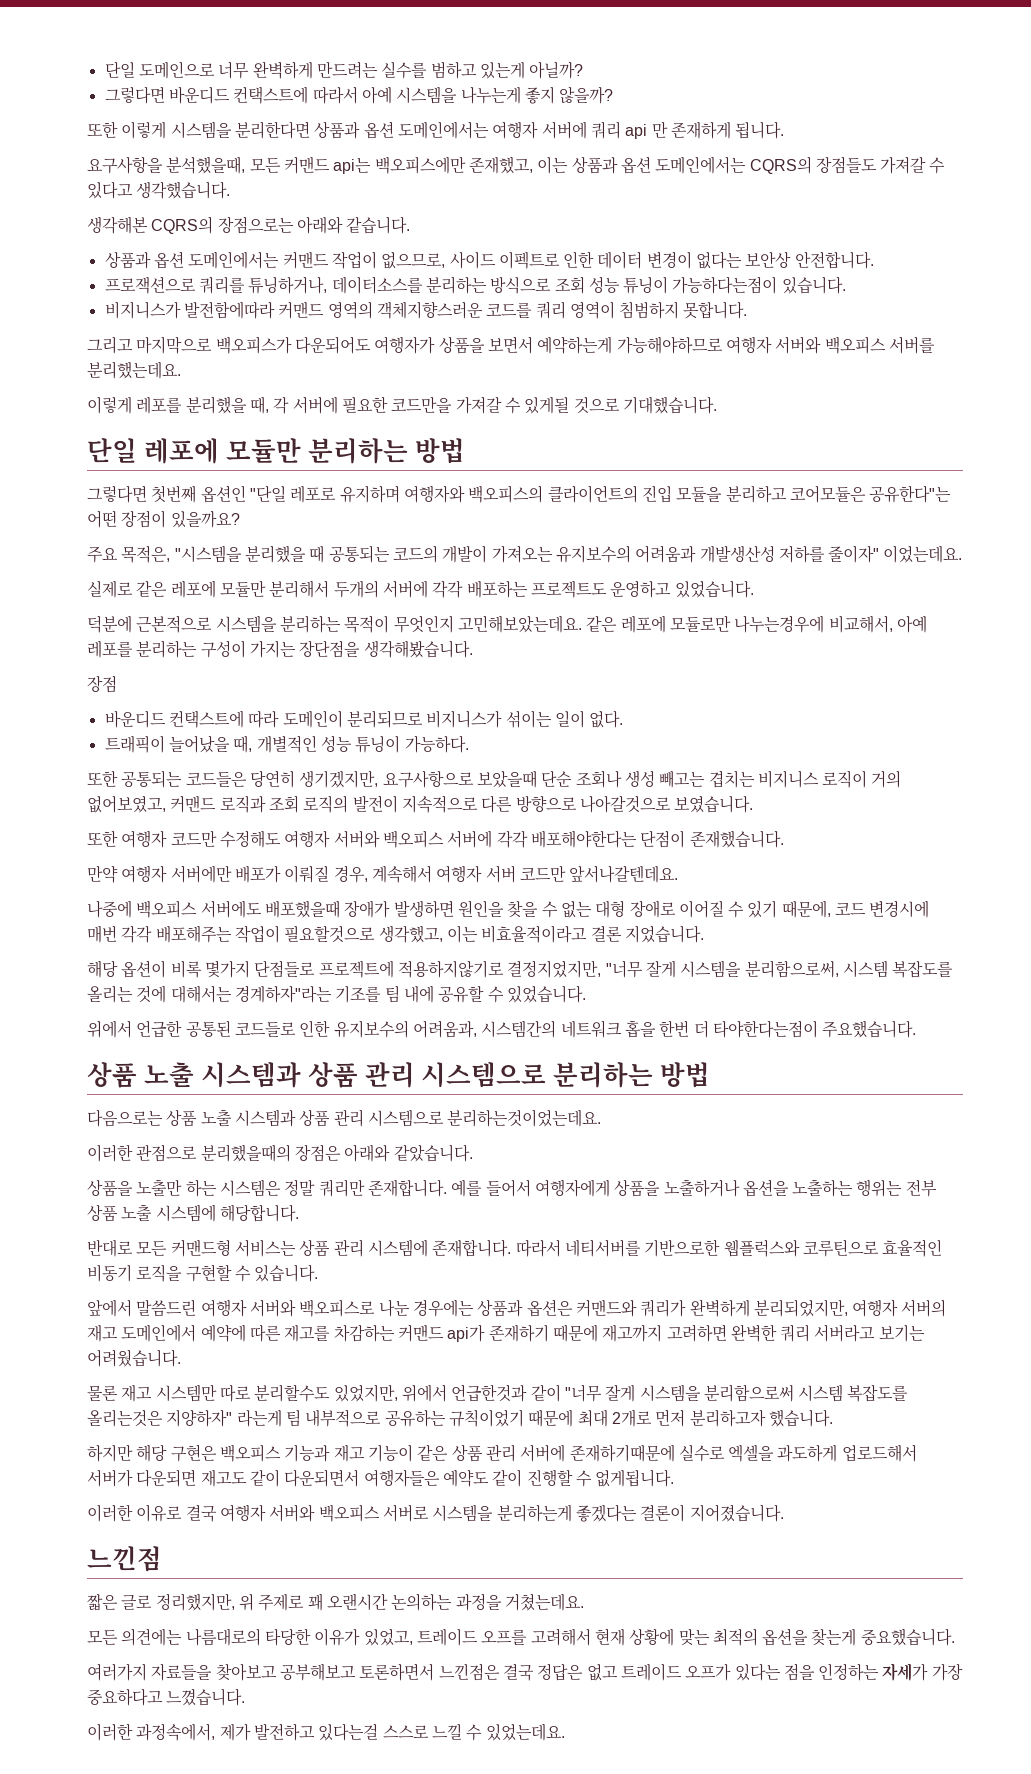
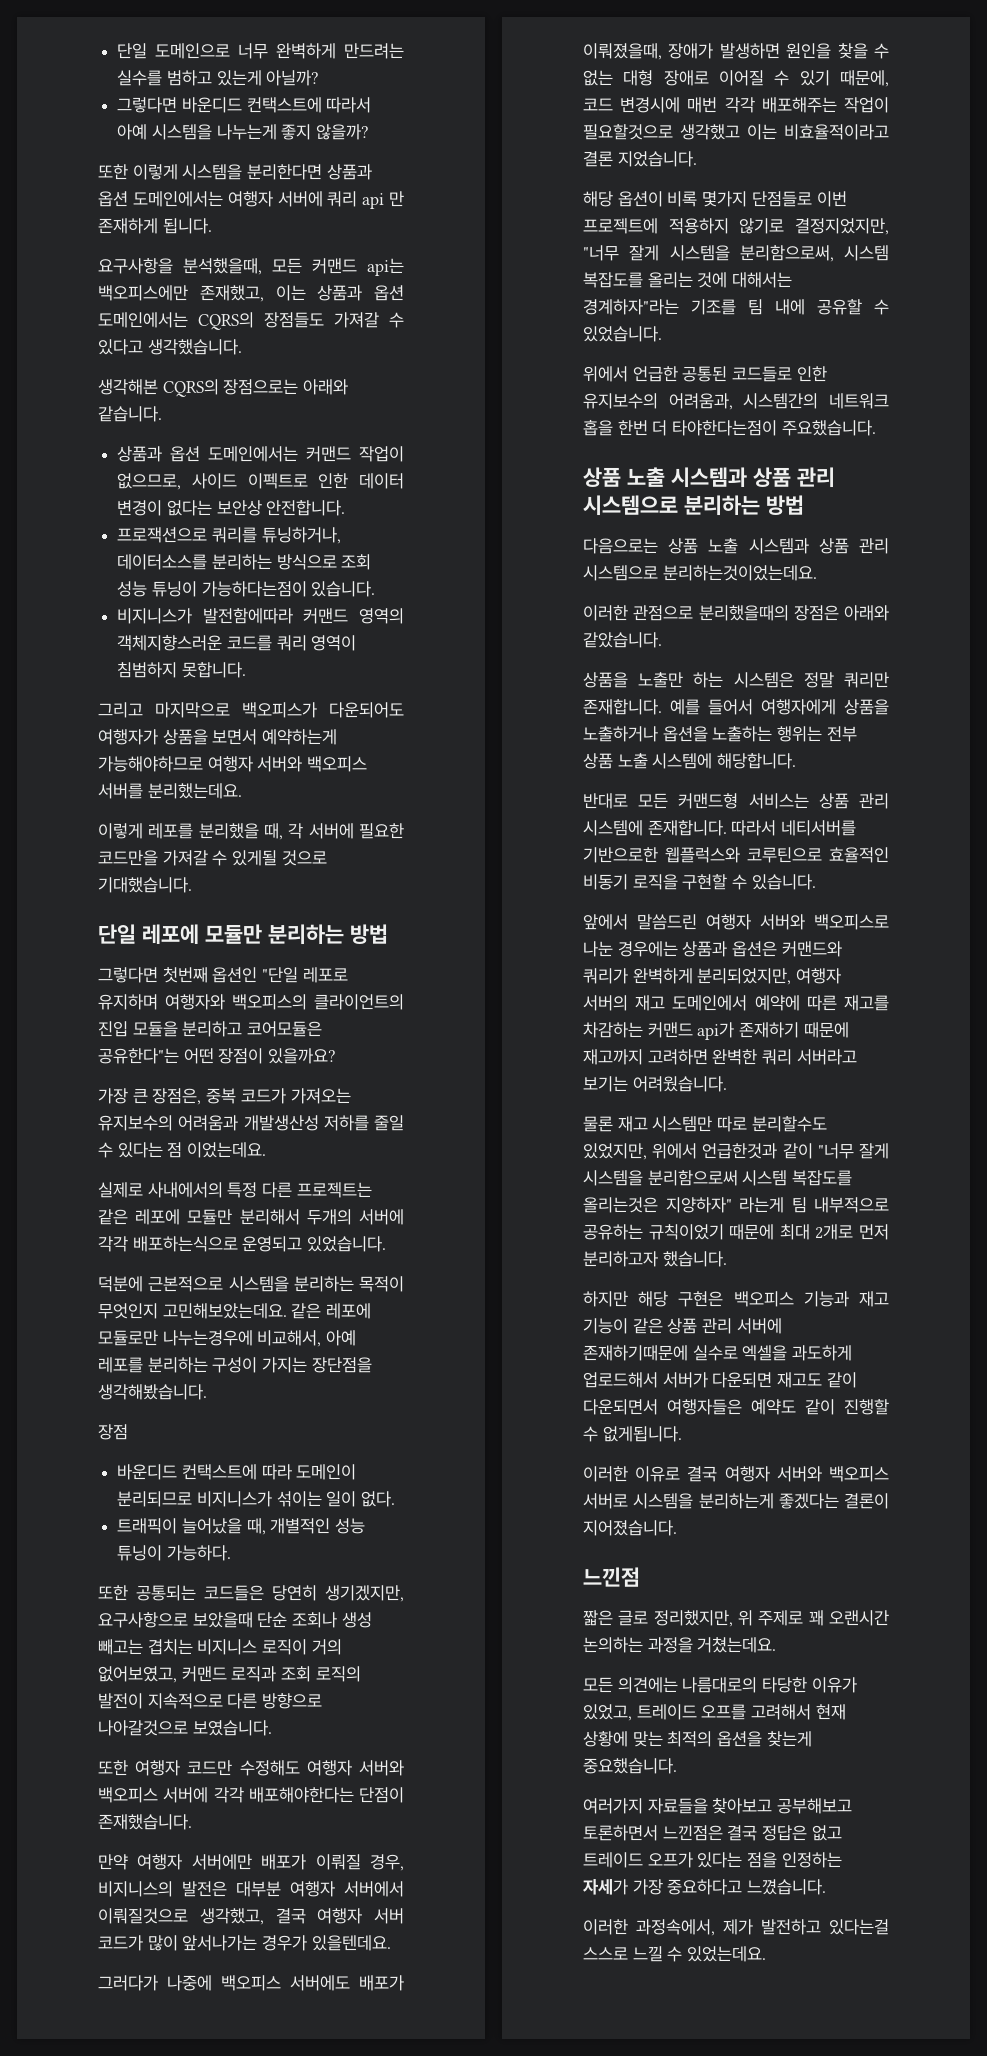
- 주요 목적은, "시스템을 분리했을 때 공통되는 코드의 개발이 가져오는 유지보수의 어려움과 개발생산성 저하를 줄이자" 이었는데요.
- 실제로 같은 레포에 모듈만 분리해서 두개의 서버에 각각 배포하는 프로젝트도 운영하고 있었습니다.
+ 가장 큰 장점은, 중복 코드가 가져오는 유지보수의 어려움과 개발생산성 저하를 줄일 수 있다는 점 이었는데요.
+ 실제로 사내에서의 특정 다른 프로젝트는 같은 레포에 모듈만 분리해서 두개의 서버에 각각 배포하는식으로 운영되고 있었습니다.
- 만약 여행자 서버에만 배포가 이뤄질 경우, 계속해서 여행자 서버 코드만 앞서나갈텐데요.
- 나중에 백오피스 서버에도 배포했을때 장애가 발생하면 원인을 찾을 수 없는 대형 장애로 이어질 수 있기 때문에, 코드 변경시에 매번 각각 배포해주는 작업이 필요할것으로 생각했고, 이는 비효율적이라고 결론 지었습니다.
+ 만약 여행자 서버에만 배포가 이뤄질 경우, 비지니스의 발전은 대부분 여행자 서버에서 이뤄질것으로 생각했고, 결국 여행자 서버 코드가 많이 앞서나가는 경우가 있을텐데요.
+ 그러다가 나중에 백오피스 서버에도 배포가 이뤄졌을때, 장애가 발생하면 원인을 찾을 수 없는 대형 장애로 이어질 수 있기 때문에, 코드 변경시에 매번 각각 배포해주는 작업이 필요할것으로 생각했고 이는 비효율적이라고 결론 지었습니다.
- 해당 옵션이 비록 몇가지 단점들로 프로젝트에 적용하지않기로 결정지었지만, "너무 잘게 시스템을 분리함으로써, 시스템 복잡도를 올리는 것에 대해서는 경계하자"라는 기조를 팀 내에 공유할 수 있었습니다.
+ 해당 옵션이 비록 몇가지 단점들로 이번 프로젝트에 적용하지 않기로 결정지었지만, "너무 잘게 시스템을 분리함으로써, 시스템 복잡도를 올리는 것에 대해서는 경계하자"라는 기조를 팀 내에 공유할 수 있었습니다.

